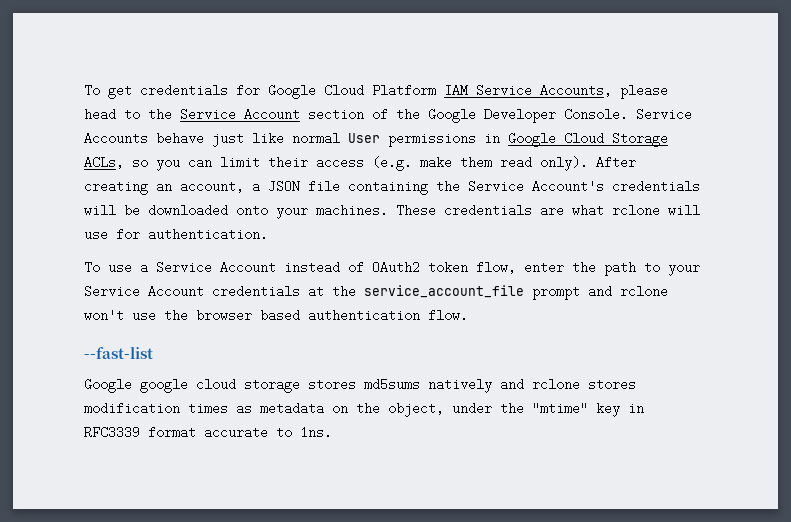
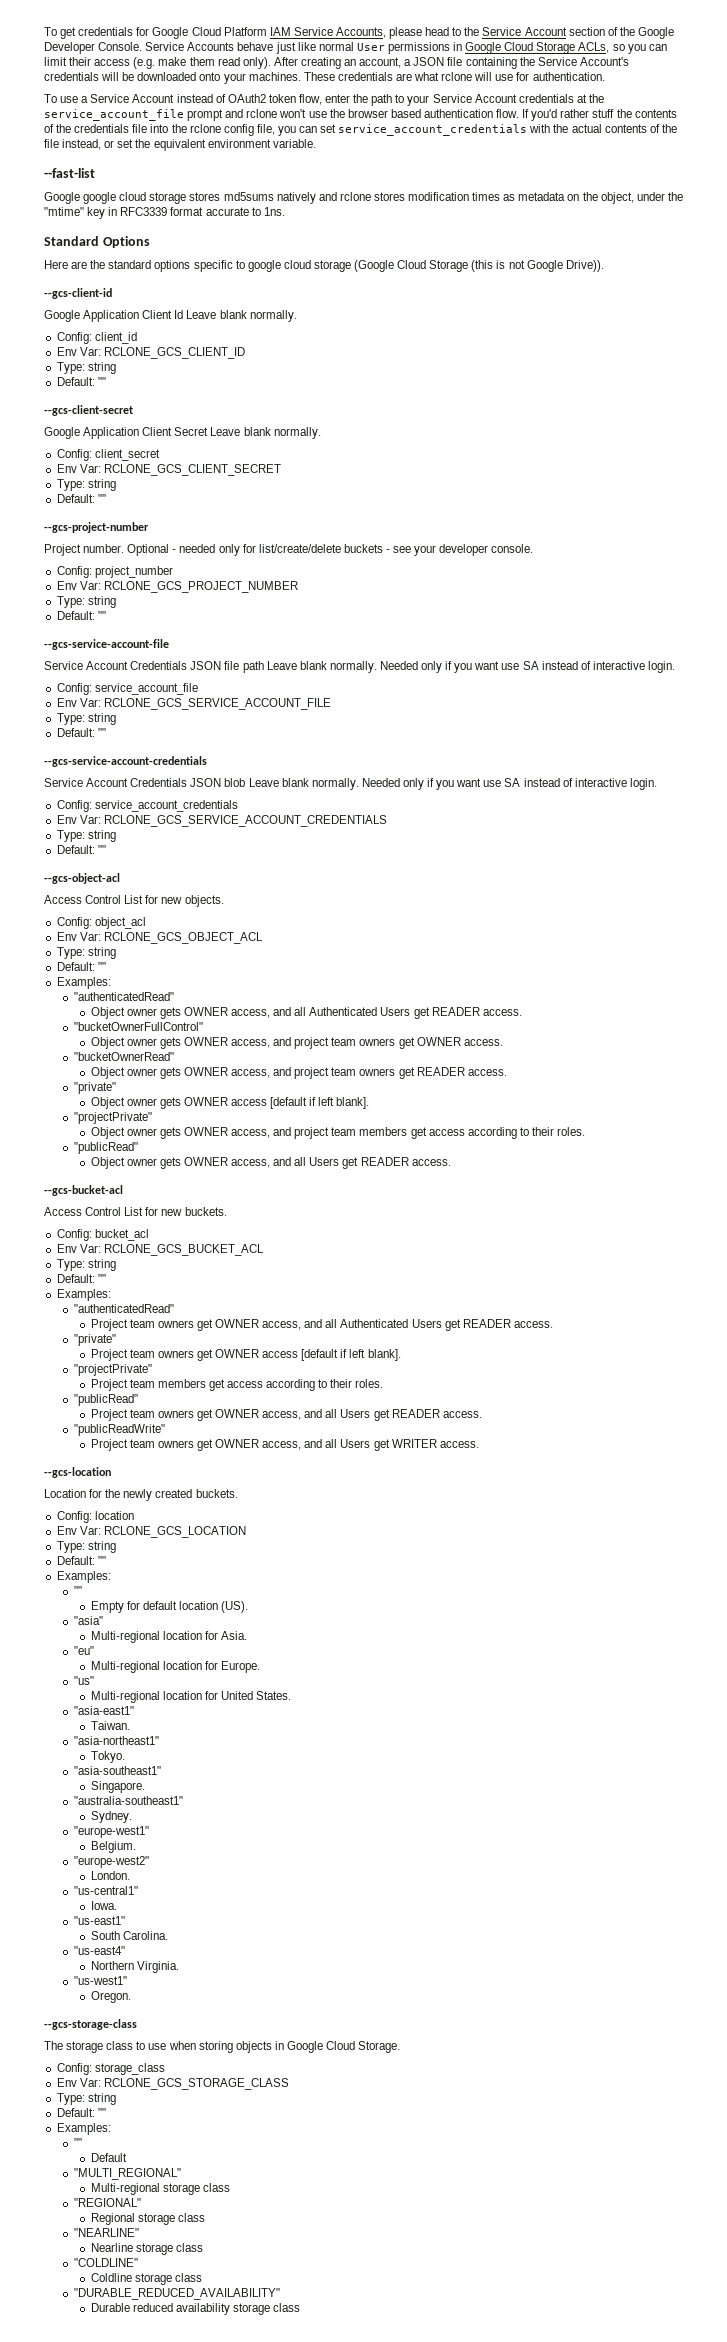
+ If you'd rather stuff the contents of the credentials file into the rclone config file, you can set service_account_credentials with the actual contents of the file instead, or set the equivalent environment variable.
+ Standard Options
+ Here are the standard options specific to google cloud storage (Google Cloud Storage (this is not Google Drive)).
+ --gcs-client-id
+ Google Application Client Id Leave blank normally.
+ Config: client_id
+ Env Var: RCLONE_GCS_CLIENT_ID
+ Type: string
+ Default: ""
+ --gcs-client-secret
+ Google Application Client Secret Leave blank normally.
+ Config: client_secret
+ Env Var: RCLONE_GCS_CLIENT_SECRET
+ Type: string
+ Default: ""
+ --gcs-project-number
+ Project number. Optional - needed only for list/create/delete buckets - see your developer console.
+ Config: project_number
+ Env Var: RCLONE_GCS_PROJECT_NUMBER
+ Type: string
+ Default: ""
+ --gcs-service-account-file
+ Service Account Credentials JSON file path Leave blank normally. Needed only if you want use SA instead of interactive login.
+ Config: service_account_file
+ Env Var: RCLONE_GCS_SERVICE_ACCOUNT_FILE
+ Type: string
+ Default: ""
+ --gcs-service-account-credentials
+ Service Account Credentials JSON blob Leave blank normally. Needed only if you want use SA instead of interactive login.
+ Config: service_account_credentials
+ Env Var: RCLONE_GCS_SERVICE_ACCOUNT_CREDENTIALS
+ Type: string
+ Default: ""
+ --gcs-object-acl
+ Access Control List for new objects.
+ Config: object_acl
+ Env Var: RCLONE_GCS_OBJECT_ACL
+ Type: string
+ Default: ""
+ Examples:
+ "authenticatedRead"
+ Object owner gets OWNER access, and all Authenticated Users get READER access.
+ "bucketOwnerFullControl"
+ Object owner gets OWNER access, and project team owners get OWNER access.
+ "bucketOwnerRead"
+ Object owner gets OWNER access, and project team owners get READER access.
+ "private"
+ Object owner gets OWNER access [default if left blank].
+ "projectPrivate"
+ Object owner gets OWNER access, and project team members get access according to their roles.
+ "publicRead"
+ Object owner gets OWNER access, and all Users get READER access.
+ --gcs-bucket-acl
+ Access Control List for new buckets.
+ Config: bucket_acl
+ Env Var: RCLONE_GCS_BUCKET_ACL
+ Type: string
+ Default: ""
+ Examples:
+ "authenticatedRead"
+ Project team owners get OWNER access, and all Authenticated Users get READER access.
+ "private"
+ Project team owners get OWNER access [default if left blank].
+ "projectPrivate"
+ Project team members get access according to their roles.
+ "publicRead"
+ Project team owners get OWNER access, and all Users get READER access.
+ "publicReadWrite"
+ Project team owners get OWNER access, and all Users get WRITER access.
+ --gcs-location
+ Location for the newly created buckets.
+ Config: location
+ Env Var: RCLONE_GCS_LOCATION
+ Type: string
+ Default: ""
+ Examples:
+ ""
+ Empty for default location (US).
+ "asia"
+ Multi-regional location for Asia.
+ "eu"
+ Multi-regional location for Europe.
+ "us"
+ Multi-regional location for United States.
+ "asia-east1"
+ Taiwan.
+ "asia-northeast1"
+ Tokyo.
+ "asia-southeast1"
+ Singapore.
+ "australia-southeast1"
+ Sydney.
+ "europe-west1"
+ Belgium.
+ "europe-west2"
+ London.
+ "us-central1"
+ Iowa.
+ "us-east1"
+ South Carolina.
+ "us-east4"
+ Northern Virginia.
+ "us-west1"
+ Oregon.
+ --gcs-storage-class
+ The storage class to use when storing objects in Google Cloud Storage.
+ Config: storage_class
+ Env Var: RCLONE_GCS_STORAGE_CLASS
+ Type: string
+ Default: ""
+ Examples:
+ ""
+ Default
+ "MULTI_REGIONAL"
+ Multi-regional storage class
+ "REGIONAL"
+ Regional storage class
+ "NEARLINE"
+ Nearline storage class
+ "COLDLINE"
+ Coldline storage class
+ "DURABLE_REDUCED_AVAILABILITY"
+ Durable reduced availability storage class

